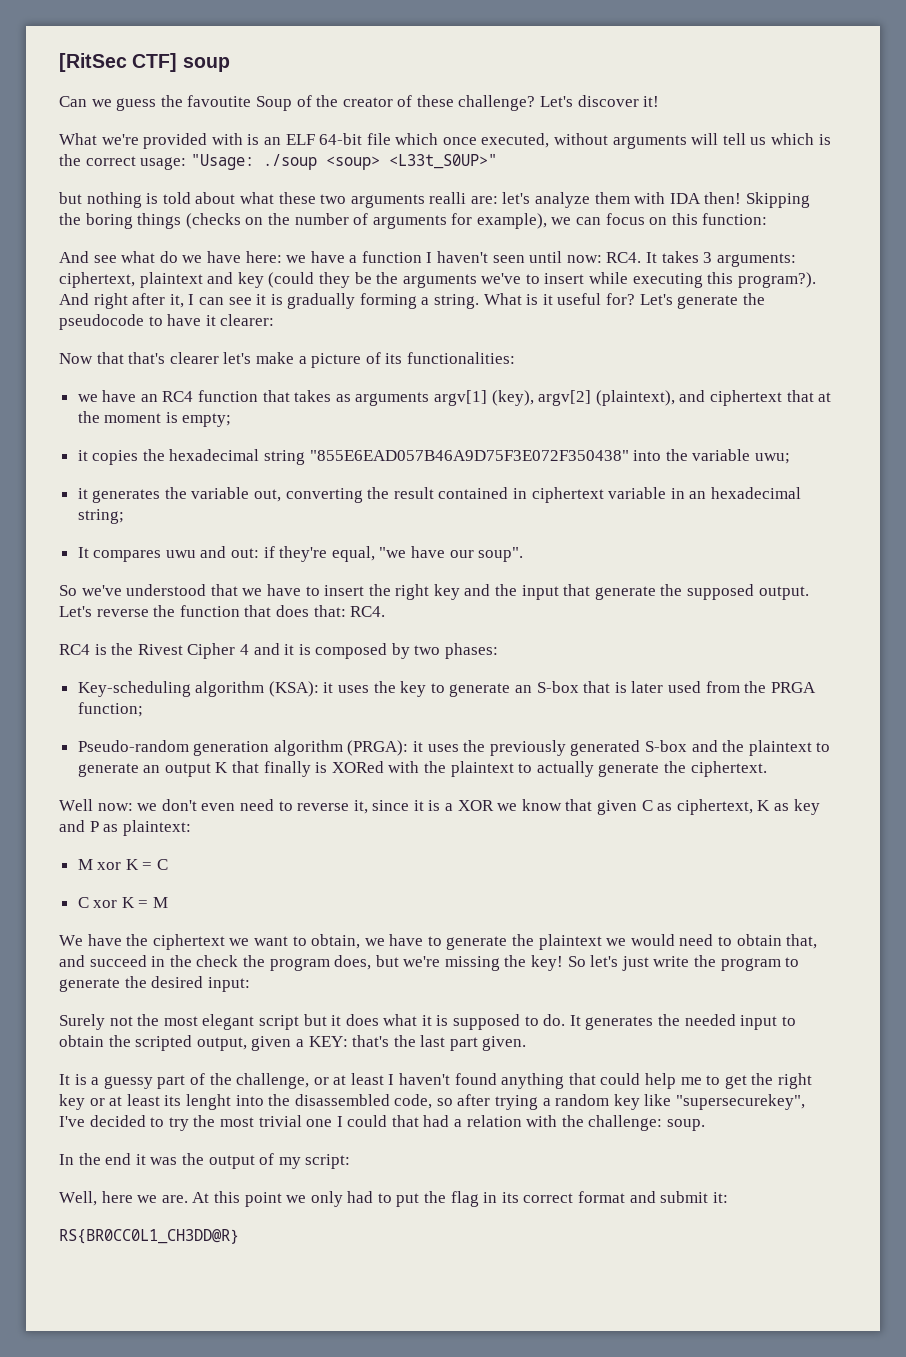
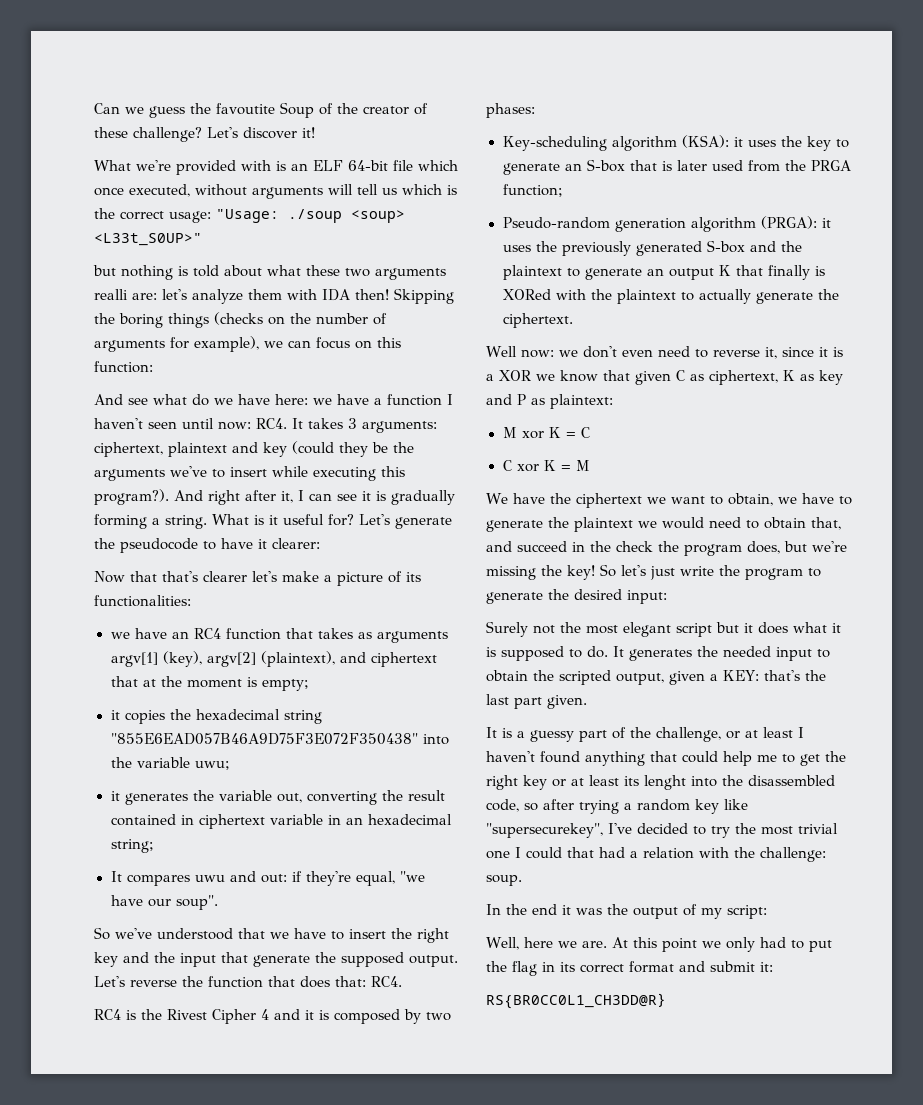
- [RitSec CTF] soup

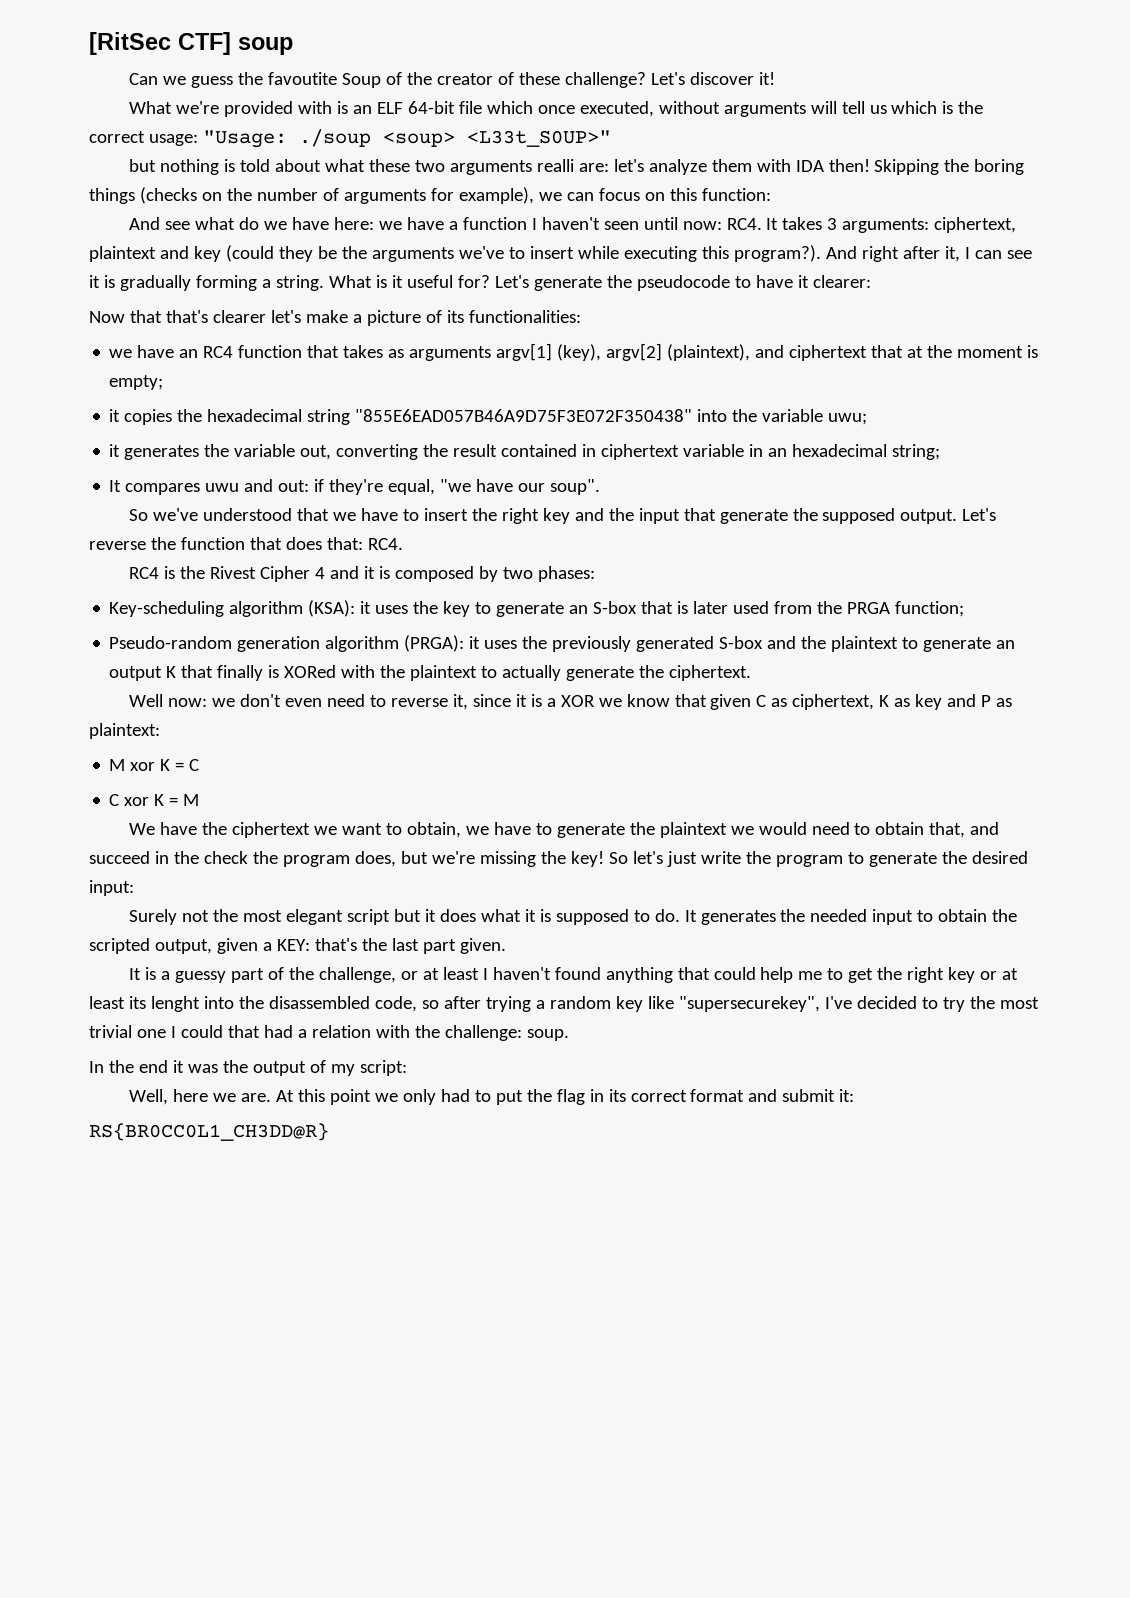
+ [RitSec CTF] soup

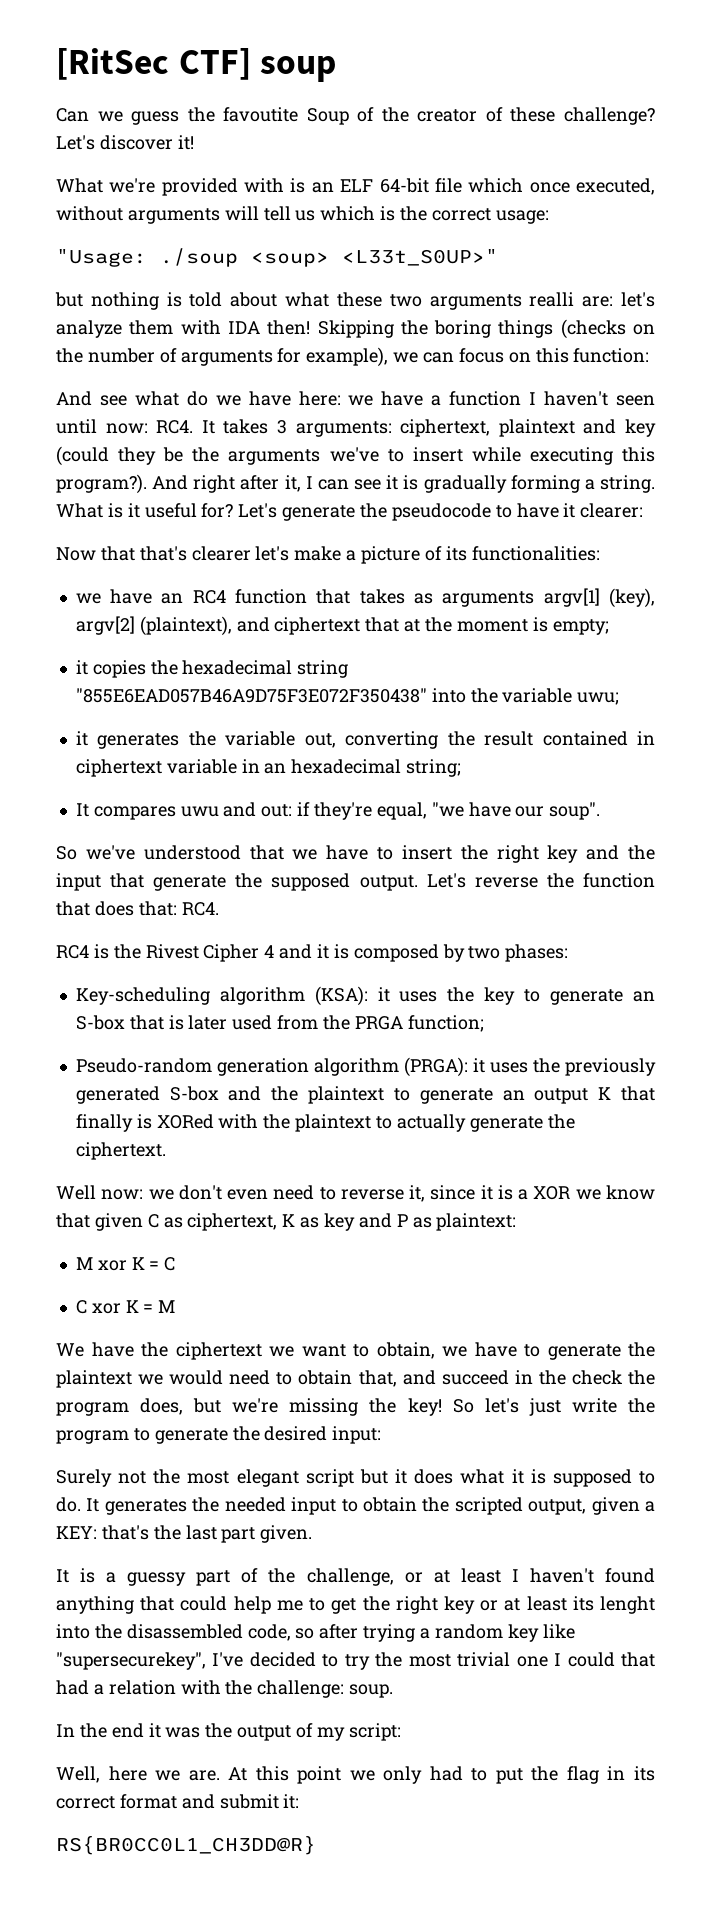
- What we're provided with is an ELF 64-bit file which once executed, without arguments will tell us which is the correct usage: "Usage: ./soup <soup> <L33t_S0UP>"
+ What we're provided with is an ELF 64-bit file which once executed, without arguments will tell us which is the correct usage:
+ "Usage: ./soup <soup> <L33t_S0UP>"

